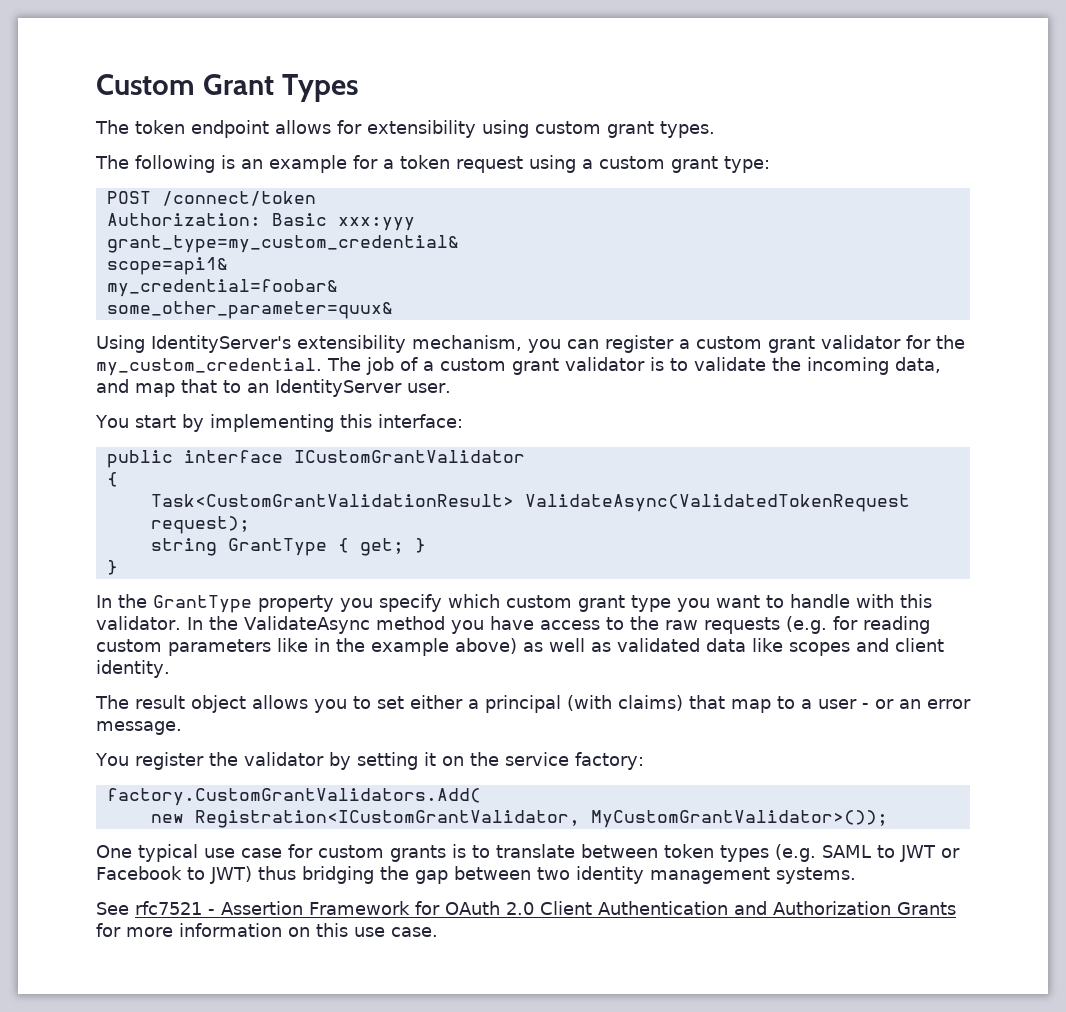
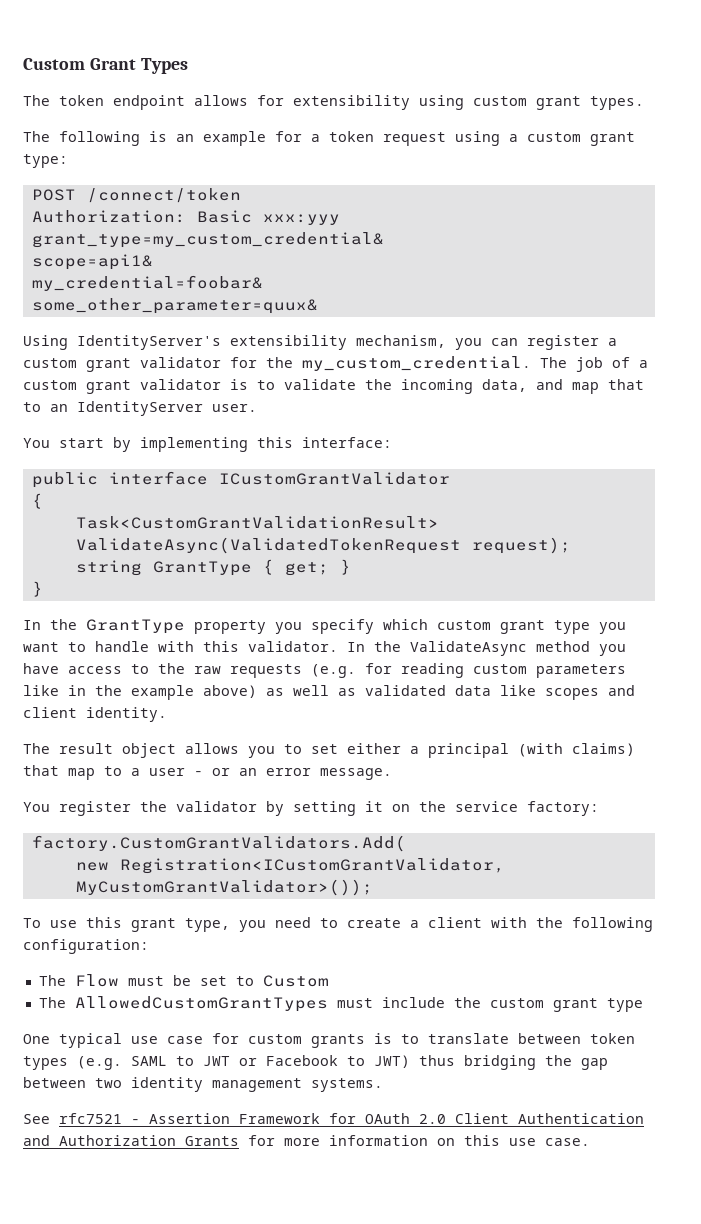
+ To use this grant type, you need to create a client with the following configuration:
+ The Flow must be set to Custom
+ The AllowedCustomGrantTypes must include the custom grant type

